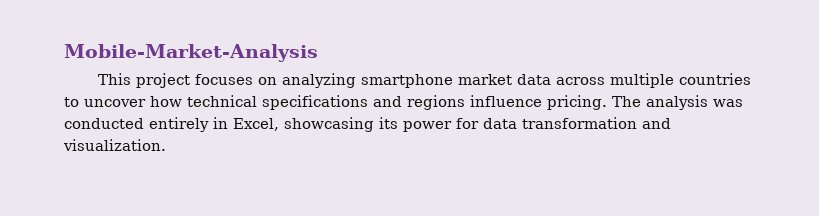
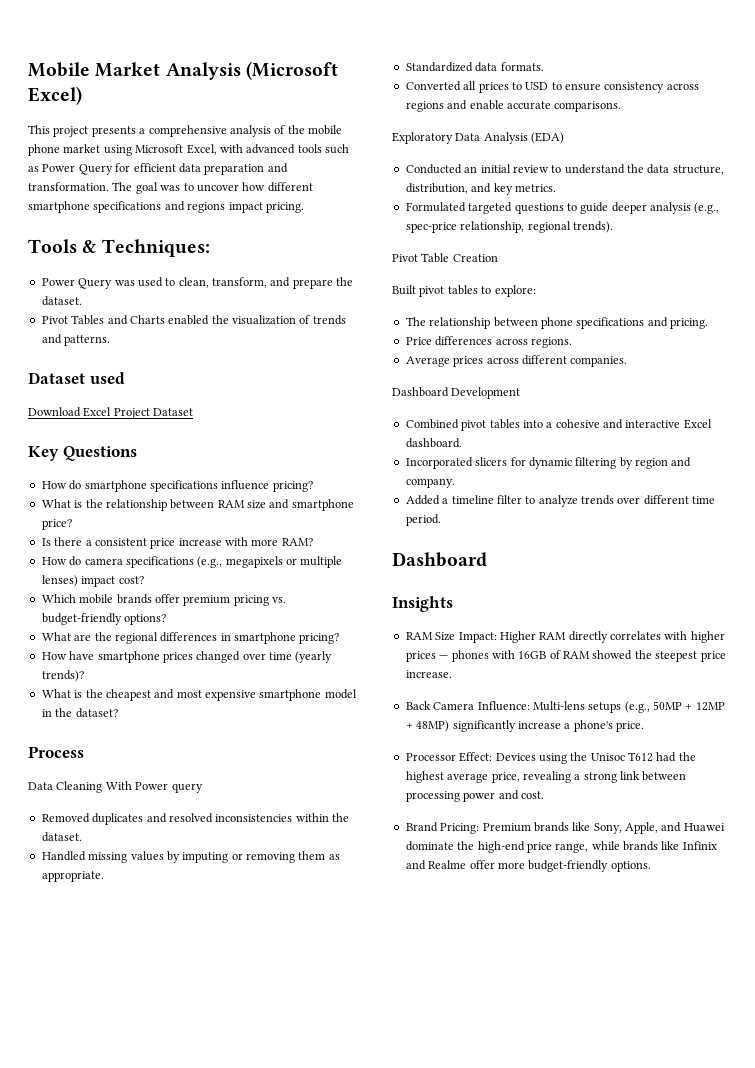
- Mobile-Market-Analysis
- This project focuses on analyzing smartphone market data across multiple countries to uncover how technical specifications and regions influence pricing. The analysis was conducted entirely in Excel, showcasing its power for data transformation and visualization.
+ Mobile Market Analysis (Microsoft Excel)
+ This project presents a comprehensive analysis of the mobile phone market using Microsoft Excel, with advanced tools such as Power Query for efficient data preparation and transformation. The goal was to uncover how different smartphone specifications and regions impact pricing.
+ Tools & Techniques:
+ Power Query was used to clean, transform, and prepare the dataset.
+ Pivot Tables and Charts enabled the visualization of trends and patterns.
+ Dataset used
+ Download Excel Project Dataset
+ Key Questions
+ How do smartphone specifications influence pricing?
+ What is the relationship between RAM size and smartphone price?
+ Is there a consistent price increase with more RAM?
+ How do camera specifications (e.g., megapixels or multiple lenses) impact cost?
+ Which mobile brands offer premium pricing vs. budget-friendly options?
+ What are the regional differences in smartphone pricing?
+ How have smartphone prices changed over time (yearly trends)?
+ What is the cheapest and most expensive smartphone model in the dataset?
+ Process
+ Data Cleaning With Power query
+ Removed duplicates and resolved inconsistencies within the dataset.
+ Handled missing values by imputing or removing them as appropriate.
+ Standardized data formats.
+ Converted all prices to USD to ensure consistency across regions and enable accurate comparisons.
+ Exploratory Data Analysis (EDA)
+ Conducted an initial review to understand the data structure, distribution, and key metrics.
+ Formulated targeted questions to guide deeper analysis (e.g., spec-price relationship, regional trends).
+ Pivot Table Creation
+ Built pivot tables to explore:
+ The relationship between phone specifications and pricing.
+ Price differences across regions.
+ Average prices across different companies.
+ Dashboard Development
+ Combined pivot tables into a cohesive and interactive Excel dashboard.
+ Incorporated slicers for dynamic filtering by region and company.
+ Added a timeline filter to analyze trends over different time period.
+ Dashboard
+ Insights
+ RAM Size Impact: Higher RAM directly correlates with higher prices — phones with 16GB of RAM showed the steepest price increase.
+ Back Camera Influence: Multi-lens setups (e.g., 50MP + 12MP + 48MP) significantly increase a phone's price.
+ Processor Effect: Devices using the Unisoc T612 had the highest average price, revealing a strong link between processing power and cost.
+ Brand Pricing: Premium brands like Sony, Apple, and Huawei dominate the high-end price range, while brands like Infinix and Realme offer more budget-friendly options.

